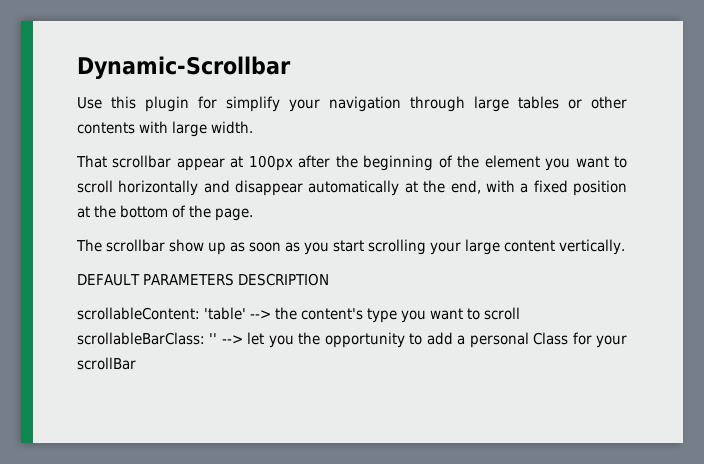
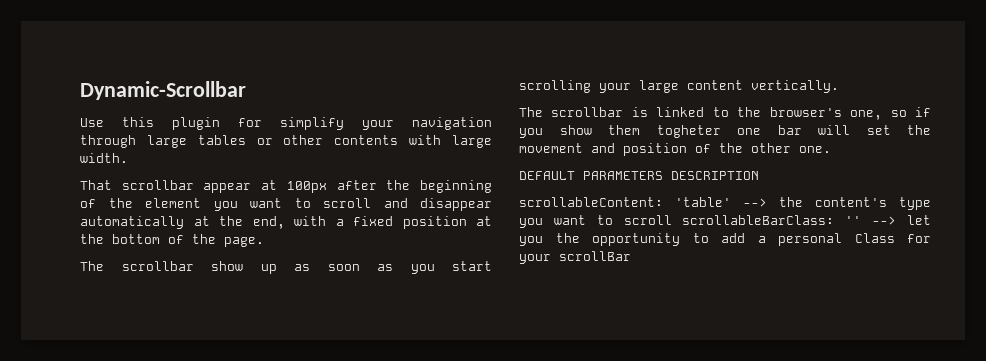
- That scrollbar appear at 100px after the beginning of the element you want to scroll horizontally and disappear automatically at the end, with a fixed position at the bottom of the page.
+ That scrollbar appear at 100px after the beginning of the element you want to scroll and disappear automatically at the end, with a fixed position at the bottom of the page.
+ The scrollbar is linked to the browser's one, so if you show them togheter one bar will set the movement and position of the other one.

